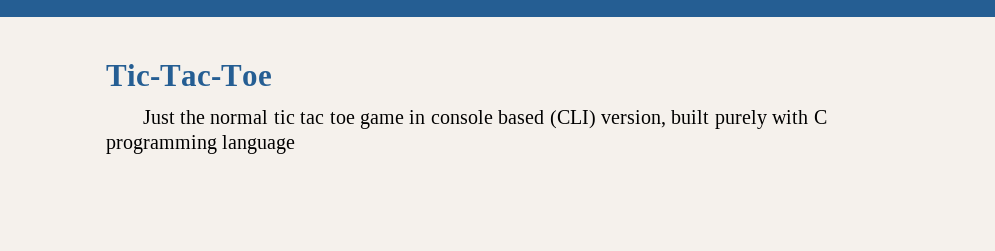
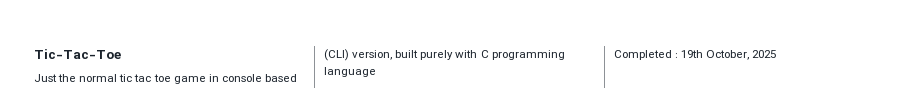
+ Completed : 19th October, 2025

